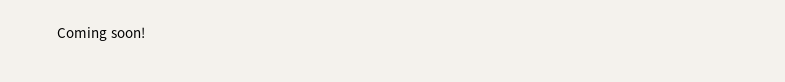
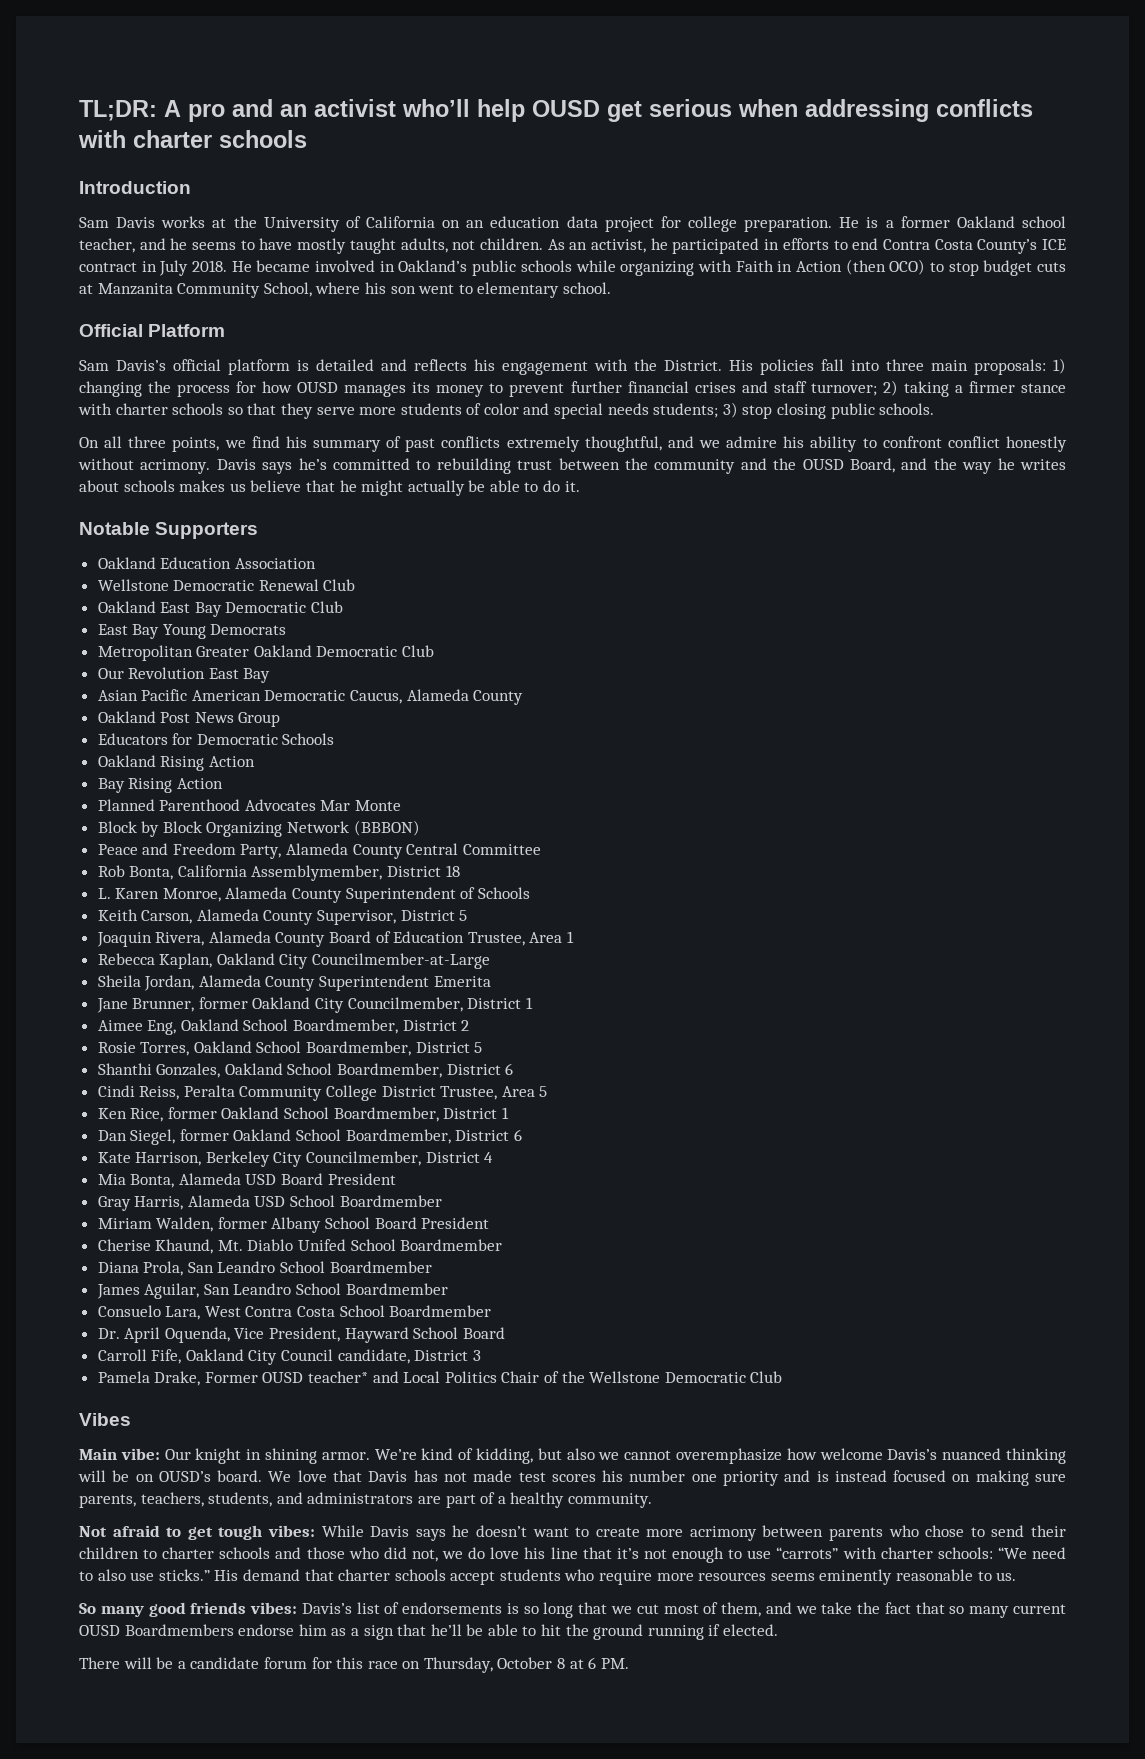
- Coming soon!
+ TL;DR: A pro and an activist who’ll help OUSD get serious when addressing conflicts with charter schools
+ Introduction
+ Sam Davis works at the University of California on an education data project for college preparation. He is a former Oakland school teacher, and he seems to have mostly taught adults, not children. As an activist, he participated in efforts to end Contra Costa County’s ICE contract in July 2018. He became involved in Oakland’s public schools while organizing with Faith in Action (then OCO) to stop budget cuts at Manzanita Community School, where his son went to elementary school.
+ Official Platform
+ Sam Davis’s official platform is detailed and reflects his engagement with the District. His policies fall into three main proposals: 1) changing the process for how OUSD manages its money to prevent further financial crises and staff turnover; 2) taking a firmer stance with charter schools so that they serve more students of color and special needs students; 3) stop closing public schools.
+ On all three points, we find his summary of past conflicts extremely thoughtful, and we admire his ability to confront conflict honestly without acrimony. Davis says he’s committed to rebuilding trust between the community and the OUSD Board, and the way he writes about schools makes us believe that he might actually be able to do it.
+ Notable Supporters
+ Oakland Education Association
+ Wellstone Democratic Renewal Club
+ Oakland East Bay Democratic Club
+ East Bay Young Democrats
+ Metropolitan Greater Oakland Democratic Club
+ Our Revolution East Bay
+ Asian Pacific American Democratic Caucus, Alameda County
+ Oakland Post News Group
+ Educators for Democratic Schools
+ Oakland Rising Action
+ Bay Rising Action
+ Planned Parenthood Advocates Mar Monte
+ Block by Block Organizing Network (BBBON)
+ Peace and Freedom Party, Alameda County Central Committee
+ Rob Bonta, California Assemblymember, District 18
+ L. Karen Monroe, Alameda County Superintendent of Schools
+ Keith Carson, Alameda County Supervisor, District 5
+ Joaquin Rivera, Alameda County Board of Education Trustee, Area 1
+ Rebecca Kaplan, Oakland City Councilmember-at-Large
+ Sheila Jordan, Alameda County Superintendent Emerita
+ Jane Brunner, former Oakland City Councilmember, District 1
+ Aimee Eng, Oakland School Boardmember, District 2
+ Rosie Torres, Oakland School Boardmember, District 5
+ Shanthi Gonzales, Oakland School Boardmember, District 6
+ Cindi Reiss, Peralta Community College District Trustee, Area 5
+ Ken Rice, former Oakland School Boardmember, District 1
+ Dan Siegel, former Oakland School Boardmember, District 6
+ Kate Harrison, Berkeley City Councilmember, District 4
+ Mia Bonta, Alameda USD Board President
+ Gray Harris, Alameda USD School Boardmember
+ Miriam Walden, former Albany School Board President
+ Cherise Khaund, Mt. Diablo Unifed School Boardmember
+ Diana Prola, San Leandro School Boardmember
+ James Aguilar, San Leandro School Boardmember
+ Consuelo Lara, West Contra Costa School Boardmember
+ Dr. April Oquenda, Vice President, Hayward School Board
+ Carroll Fife, Oakland City Council candidate, District 3
+ Pamela Drake, Former OUSD teacher* and Local Politics Chair of the Wellstone Democratic Club
+ Vibes
+ Main vibe: Our knight in shining armor. We’re kind of kidding, but also we cannot overemphasize how welcome Davis’s nuanced thinking will be on OUSD’s board. We love that Davis has not made test scores his number one priority and is instead focused on making sure parents, teachers, students, and administrators are part of a healthy community.
+ Not afraid to get tough vibes: While Davis says he doesn’t want to create more acrimony between parents who chose to send their children to charter schools and those who did not, we do love his line that it’s not enough to use “carrots” with charter schools: “We need to also use sticks.” His demand that charter schools accept students who require more resources seems eminently reasonable to us.
+ So many good friends vibes: Davis’s list of endorsements is so long that we cut most of them, and we take the fact that so many current OUSD Boardmembers endorse him as a sign that he’ll be able to hit the ground running if elected.
+ There will be a candidate forum for this race on Thursday, October 8 at 6 PM.

